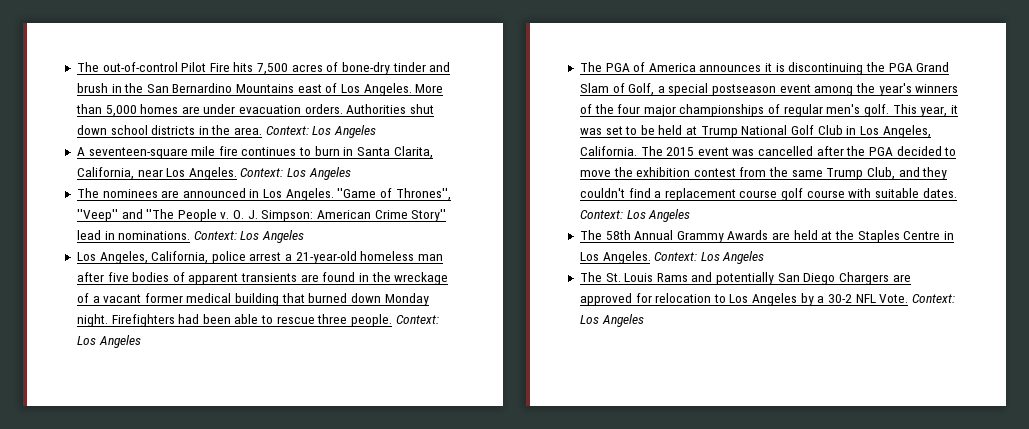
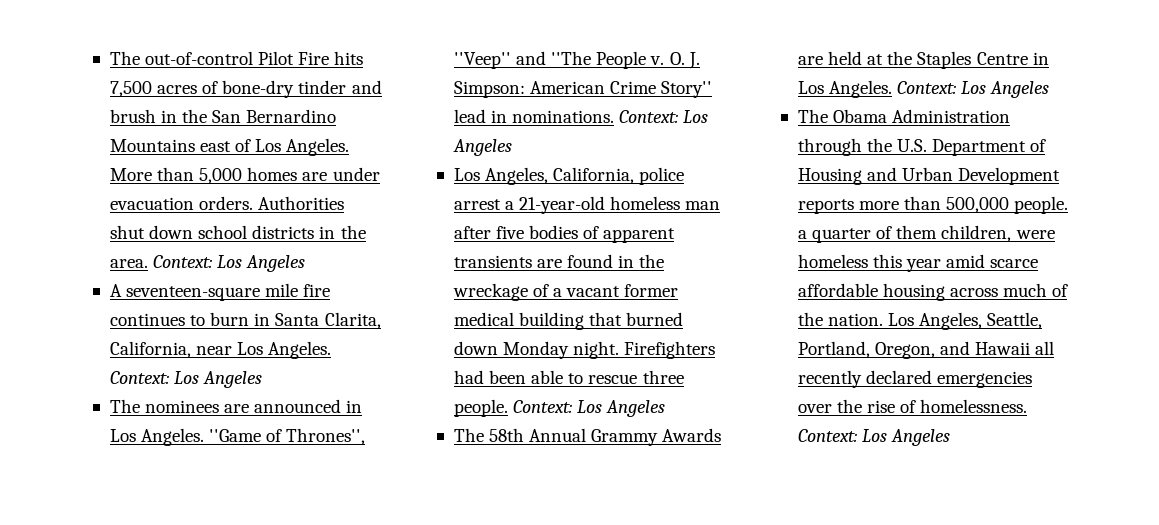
- The PGA of America announces it is discontinuing the PGA Grand Slam of Golf, a special postseason event among the year's winners of the four major championships of regular men's golf. This year, it was set to be held at Trump National Golf Club in Los Angeles, California. The 2015 event was cancelled after the PGA decided to move the exhibition contest from the same Trump Club, and they couldn't find a replacement course golf course with suitable dates. Context: Los Angeles
- The St. Louis Rams and potentially San Diego Chargers are approved for relocation to Los Angeles by a 30-2 NFL Vote.
+ The Obama Administration through the U.S. Department of Housing and Urban Development reports more than 500,000 people. a quarter of them children, were homeless this year amid scarce affordable housing across much of the nation. Los Angeles, Seattle, Portland, Oregon, and Hawaii all recently declared emergencies over the rise of homelessness.

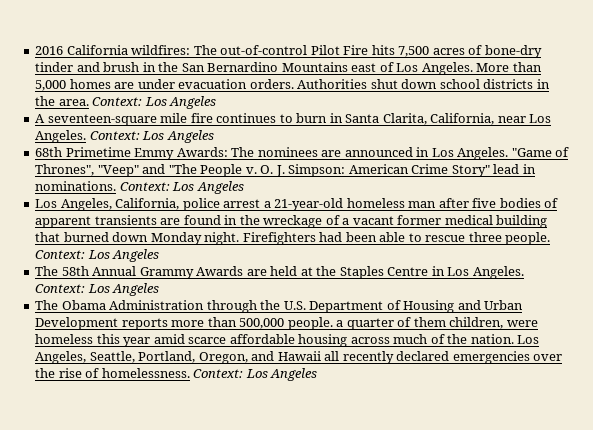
- The out-of-control Pilot Fire hits 7,500 acres of bone-dry tinder and brush in the San Bernardino Mountains east of Los Angeles.
+ 2016 California wildfires: The out-of-control Pilot Fire hits 7,500 acres of bone-dry tinder and brush in the San Bernardino Mountains east of Los Angeles.
- The nominees are announced in Los Angeles.
+ 68th Primetime Emmy Awards: The nominees are announced in Los Angeles.
- ''Game of Thrones'', ''Veep'' and ''The People v.
+ "Game of Thrones", "Veep" and "The People v.
- O. J. Simpson: American Crime Story'' lead in nominations.
+ O. J. Simpson: American Crime Story" lead in nominations.

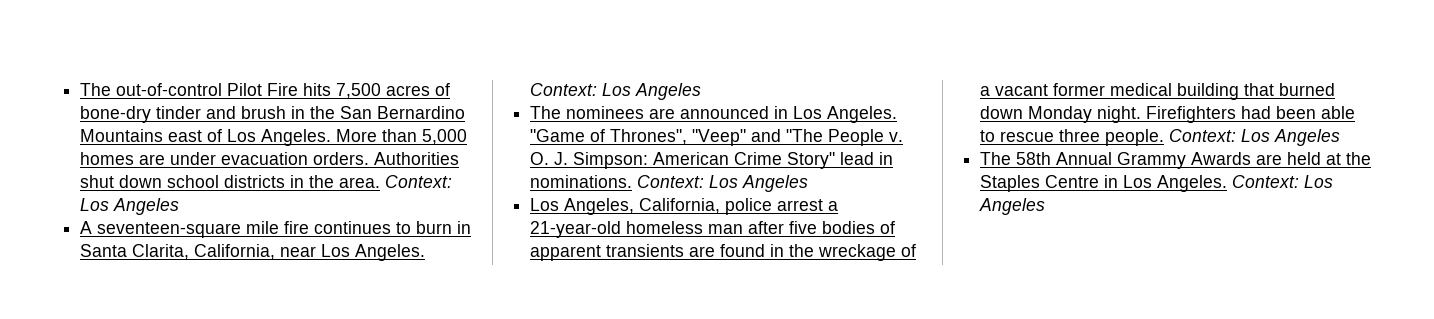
- 2016 California wildfires: The out-of-control Pilot Fire hits 7,500 acres of bone-dry tinder and brush in the San Bernardino Mountains east of Los Angeles.
+ The out-of-control Pilot Fire hits 7,500 acres of bone-dry tinder and brush in the San Bernardino Mountains east of Los Angeles.
- 68th Primetime Emmy Awards: The nominees are announced in Los Angeles.
+ The nominees are announced in Los Angeles.
- The Obama Administration through the U.S. Department of Housing and Urban Development reports more than 500,000 people. a quarter of them children, were homeless this year amid scarce affordable housing across much of the nation. Los Angeles, Seattle, Portland, Oregon, and Hawaii all recently declared emergencies over the rise of homelessness. Context: Los Angeles

